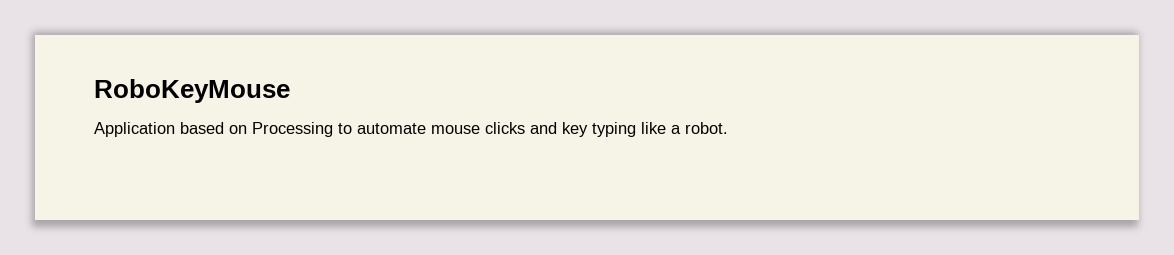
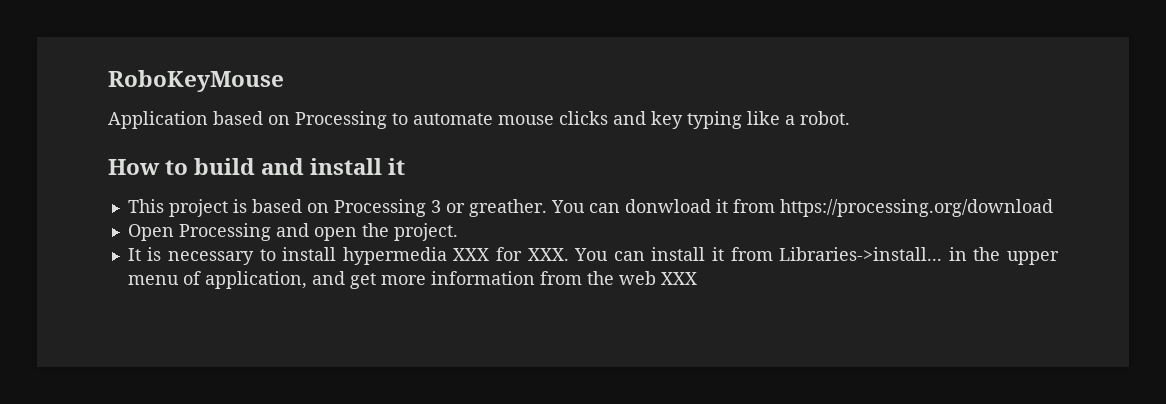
+ How to build and install it
+ This project is based on Processing 3 or greather. You can donwload it from https://processing.org/download
+ Open Processing and open the project.
+ It is necessary to install hypermedia XXX for XXX. You can install it from Libraries->install... in the upper menu of application, and get more information from the web XXX

